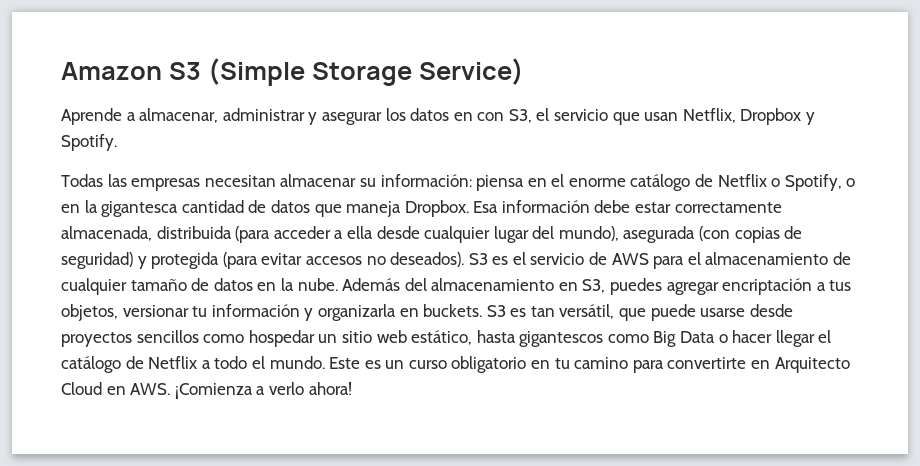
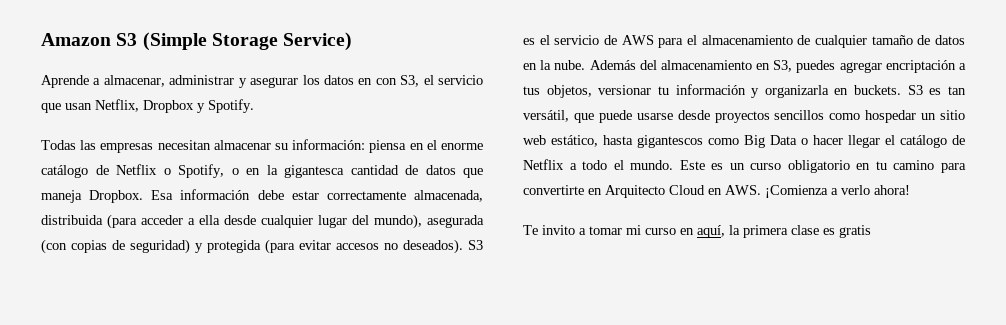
+ Te invito a tomar mi curso en aquí, la primera clase es gratis

